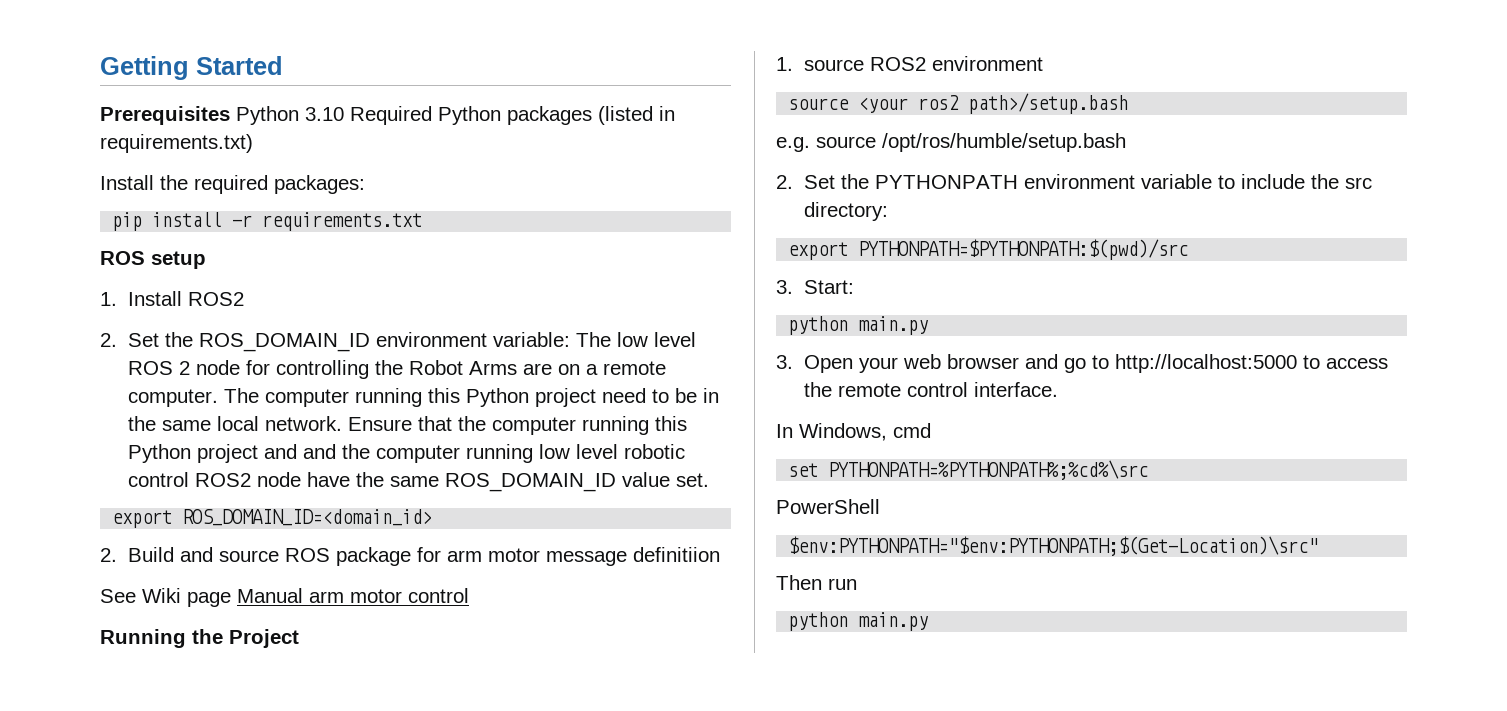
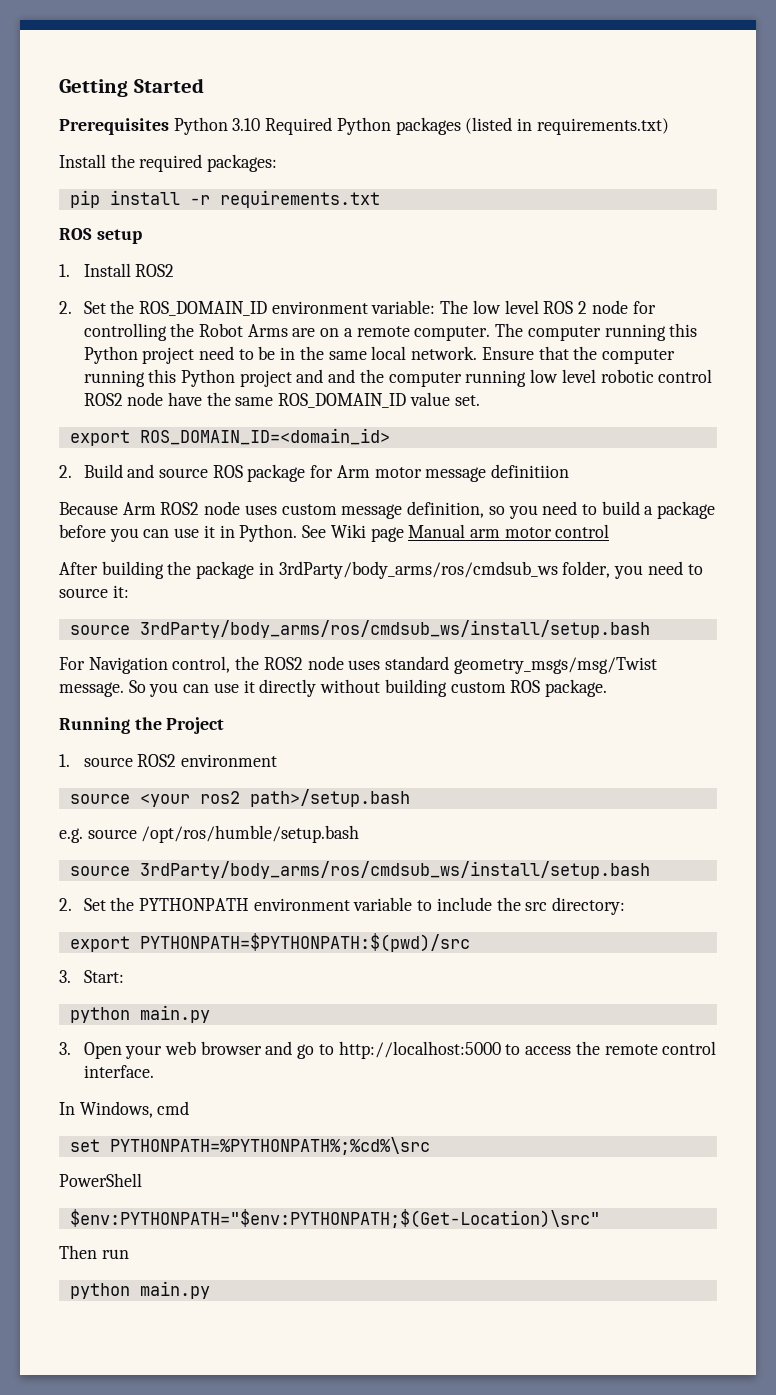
- 2. Build and source ROS package for arm motor message definitiion
+ 2. Build and source ROS package for Arm motor message definitiion
+ Because Arm ROS2 node uses custom message definition, so you need to build a package before you can use it in Python.
+ After building the package in 3rdParty/body_arms/ros/cmdsub_ws folder, you need to source it:
+ source 3rdParty/body_arms/ros/cmdsub_ws/install/setup.bash
+ For Navigation control, the ROS2 node uses standard geometry_msgs/msg/Twist message. So you can use it directly without building custom ROS package.
  e.g. source /opt/ros/humble/setup.bash
+ source 3rdParty/body_arms/ros/cmdsub_ws/install/setup.bash

